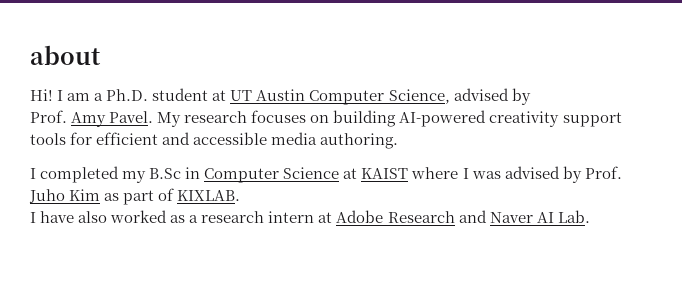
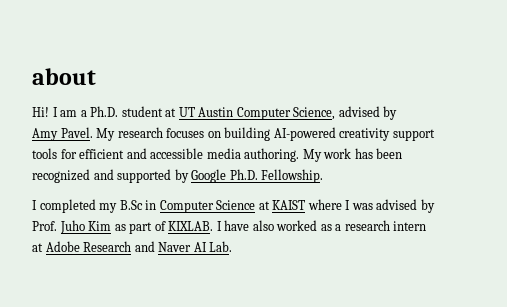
- Prof. Amy Pavel.
+ Amy Pavel.
+ My work has been recognized and supported by Google Ph.D. Fellowship.
- I completed my B.Sc in Computer Science at KAIST where I was advised by Prof. Juho Kim as part of KIXLAB.
- I have also worked as a research intern at Adobe Research and Naver AI Lab.
+ I completed my B.Sc in Computer Science at KAIST where I was advised by Prof. Juho Kim as part of KIXLAB. I have also worked as a research intern at Adobe Research and Naver AI Lab.

